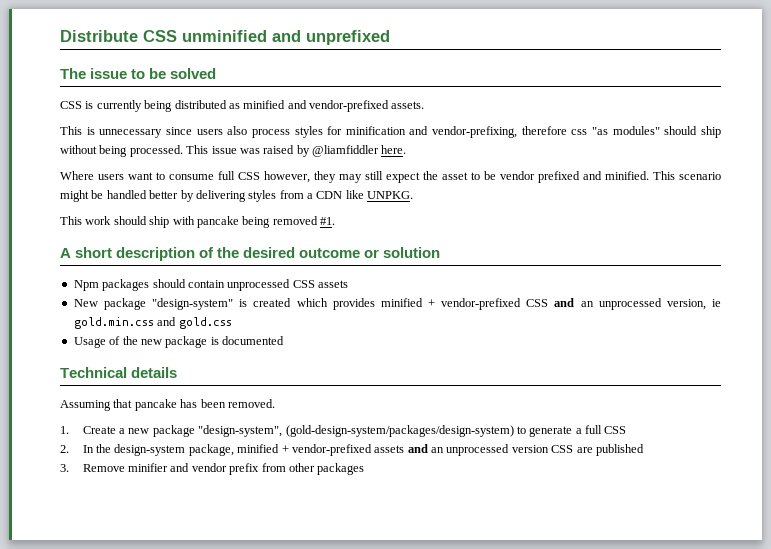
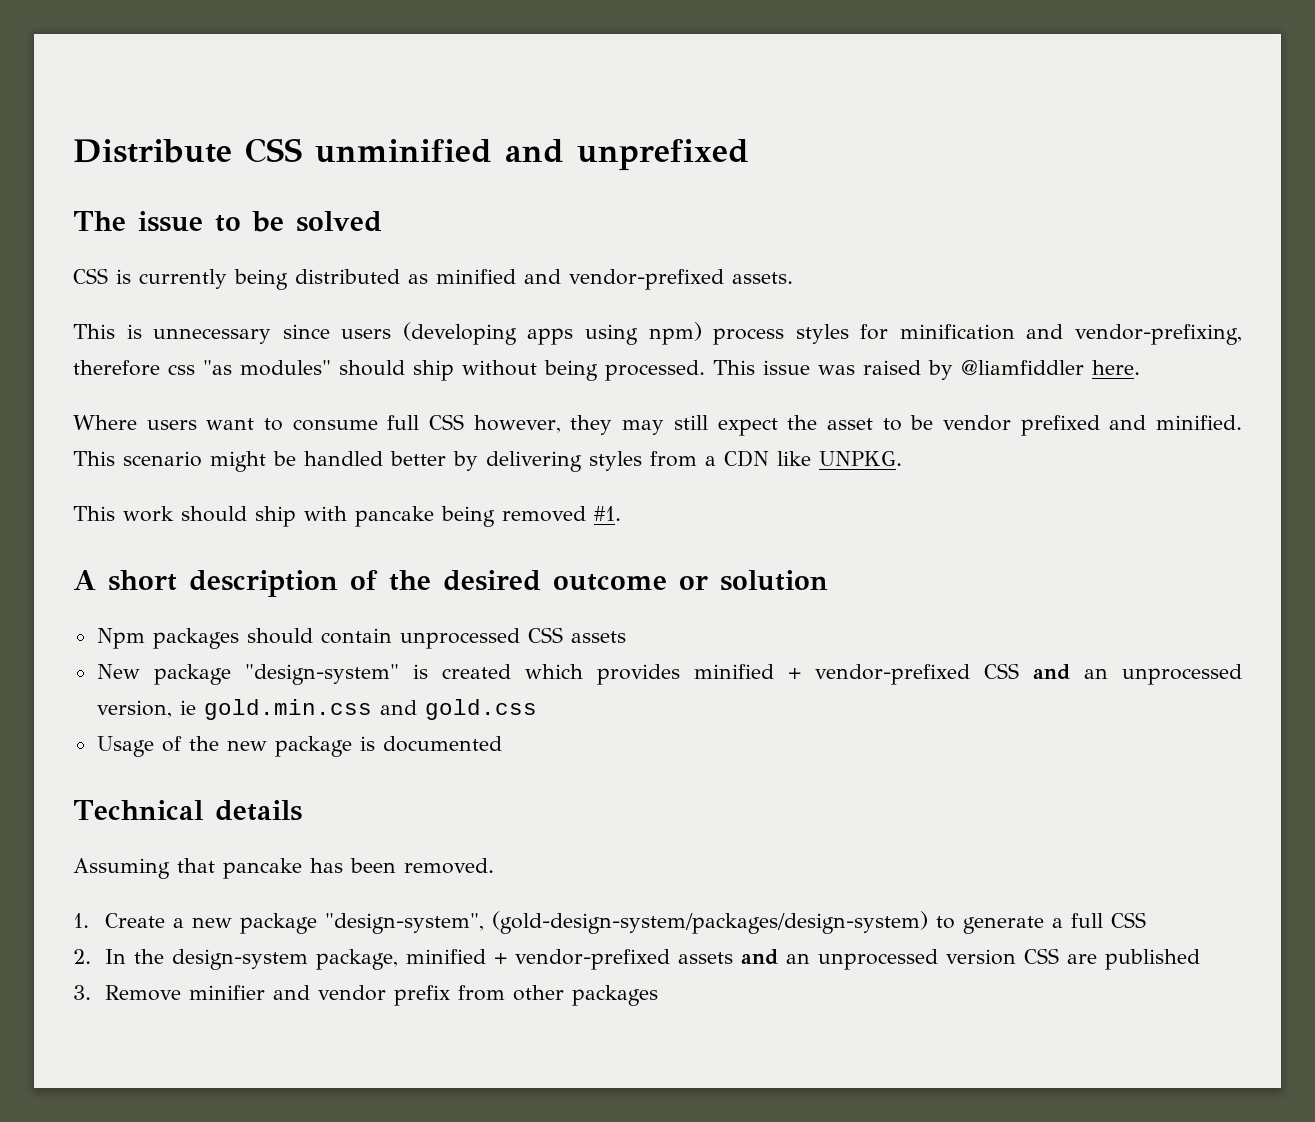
- This is unnecessary since users also process styles for minification and vendor-prefixing, therefore css "as modules" should ship without being processed.
+ This is unnecessary since users (developing apps using npm) process styles for minification and vendor-prefixing, therefore css "as modules" should ship without being processed.

